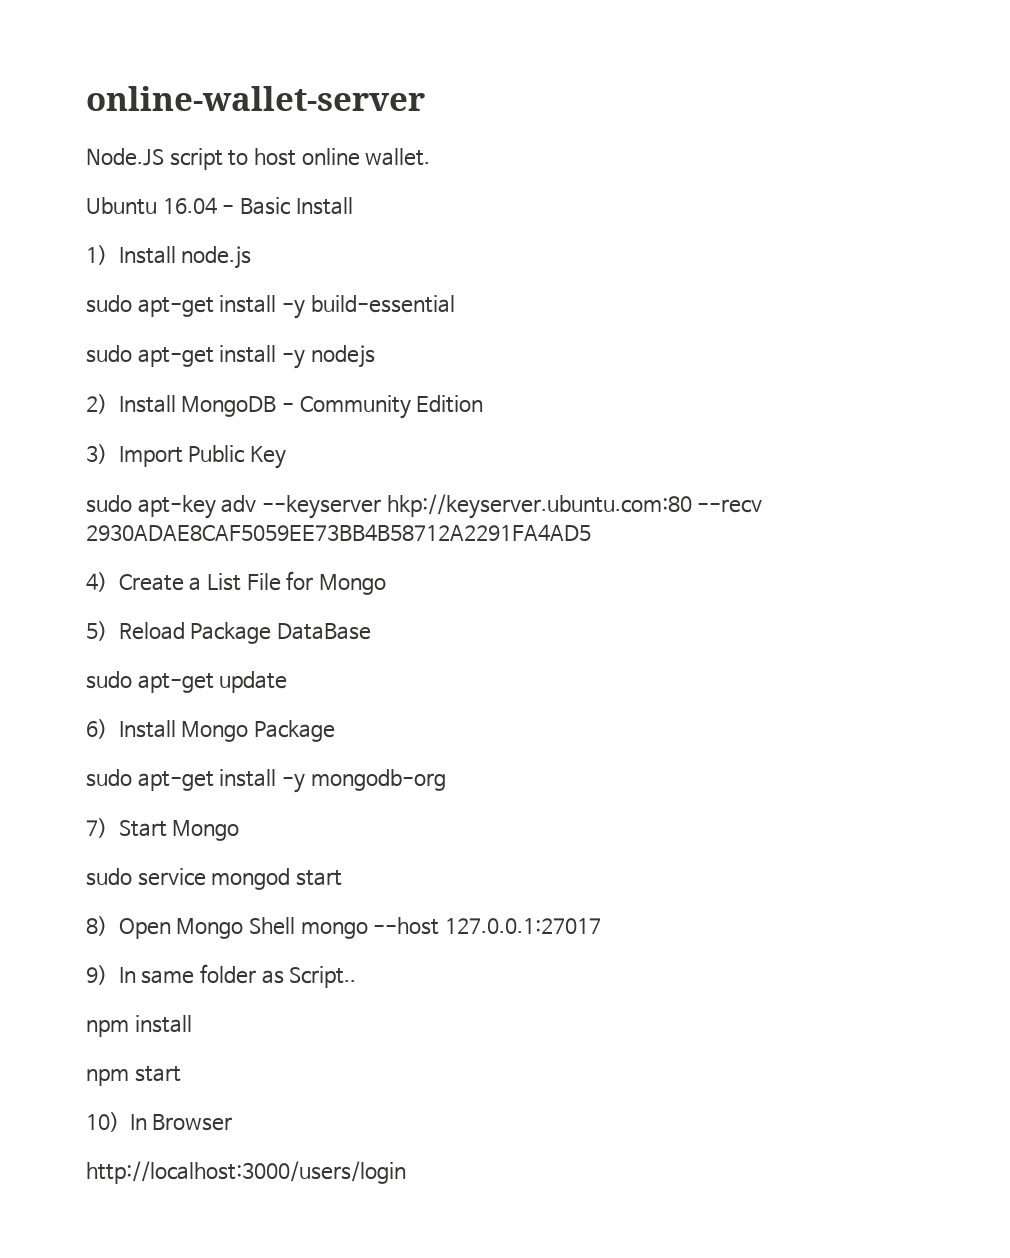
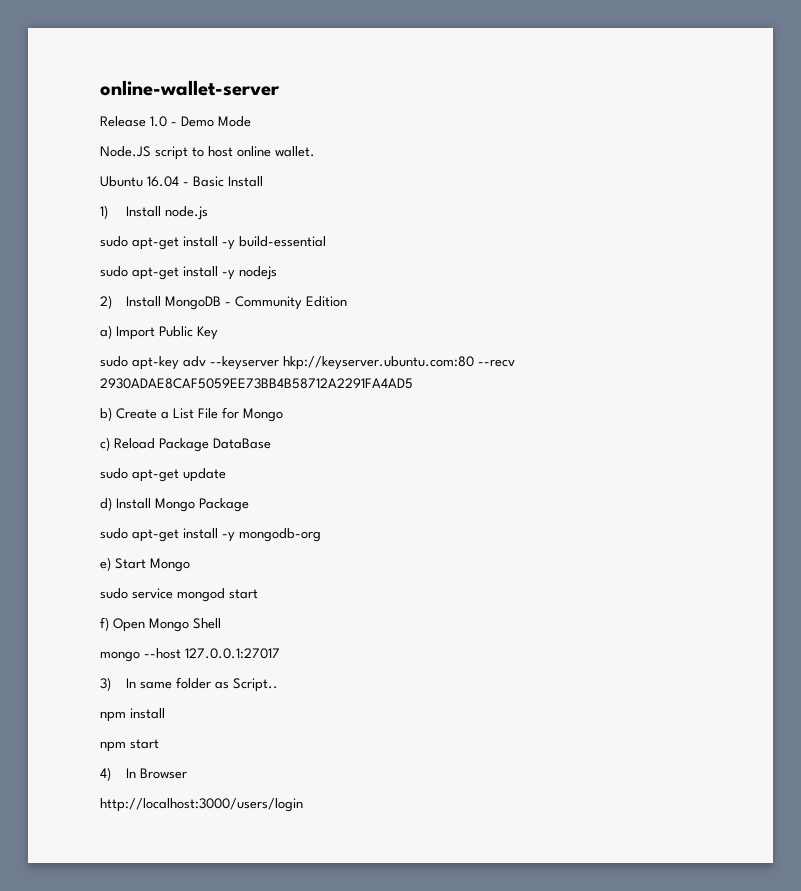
+ Release 1.0 - Demo Mode
- 3) Import Public Key
+ a) Import Public Key
- 4) Create a List File for Mongo
+ b) Create a List File for Mongo
- 5) Reload Package DataBase
+ c) Reload Package DataBase
- 6) Install Mongo Package
+ d) Install Mongo Package
- 7) Start Mongo
+ e) Start Mongo
- 8) Open Mongo Shell mongo --host 127.0.0.1:27017
+ f) Open Mongo Shell
+ mongo --host 127.0.0.1:27017
- 9) In same folder as Script..
+ 3) In same folder as Script..
- 10) In Browser
+ 4) In Browser

